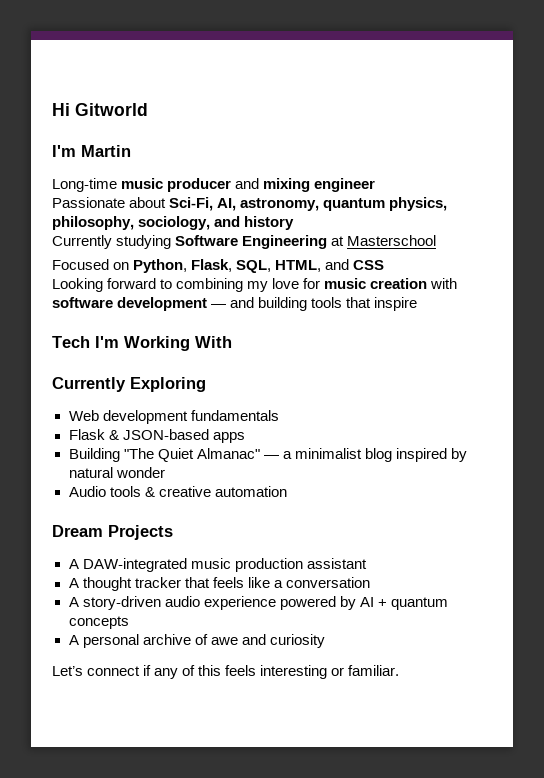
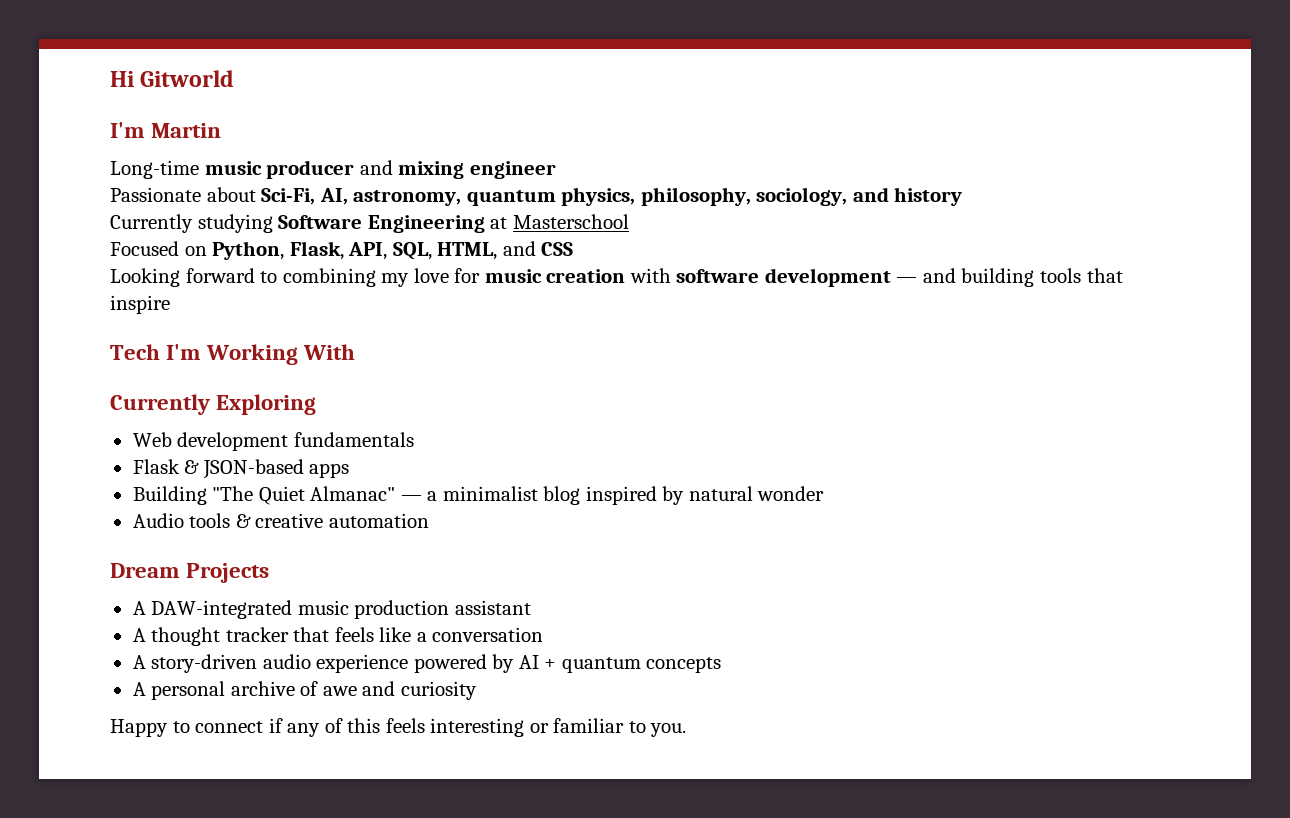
- Focused on Python, Flask, SQL, HTML, and CSS
+ Focused on Python, Flask, API, SQL, HTML, and CSS
- Let’s connect if any of this feels interesting or familiar.
+ Happy to connect if any of this feels interesting or familiar to you.

